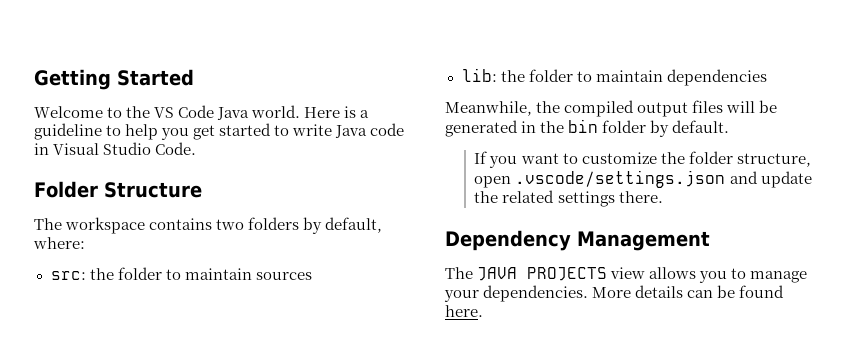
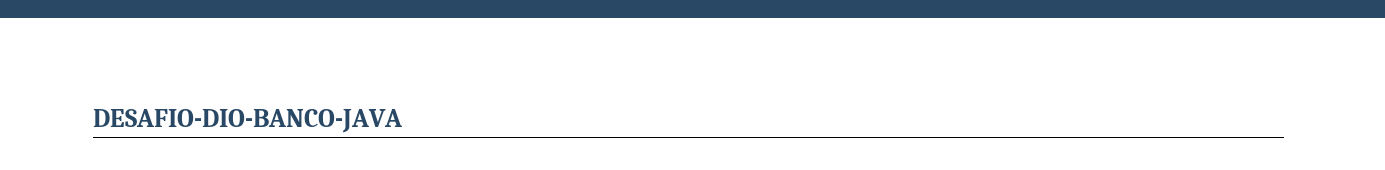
- Getting Started
- Welcome to the VS Code Java world. Here is a guideline to help you get started to write Java code in Visual Studio Code.
- Folder Structure
- The workspace contains two folders by default, where:
- src: the folder to maintain sources
- lib: the folder to maintain dependencies
- Meanwhile, the compiled output files will be generated in the bin folder by default.
- If you want to customize the folder structure, open .vscode/settings.json and update the related settings there.
- Dependency Management
- The JAVA PROJECTS view allows you to manage your dependencies. More details can be found here.
+ DESAFIO-DIO-BANCO-JAVA

